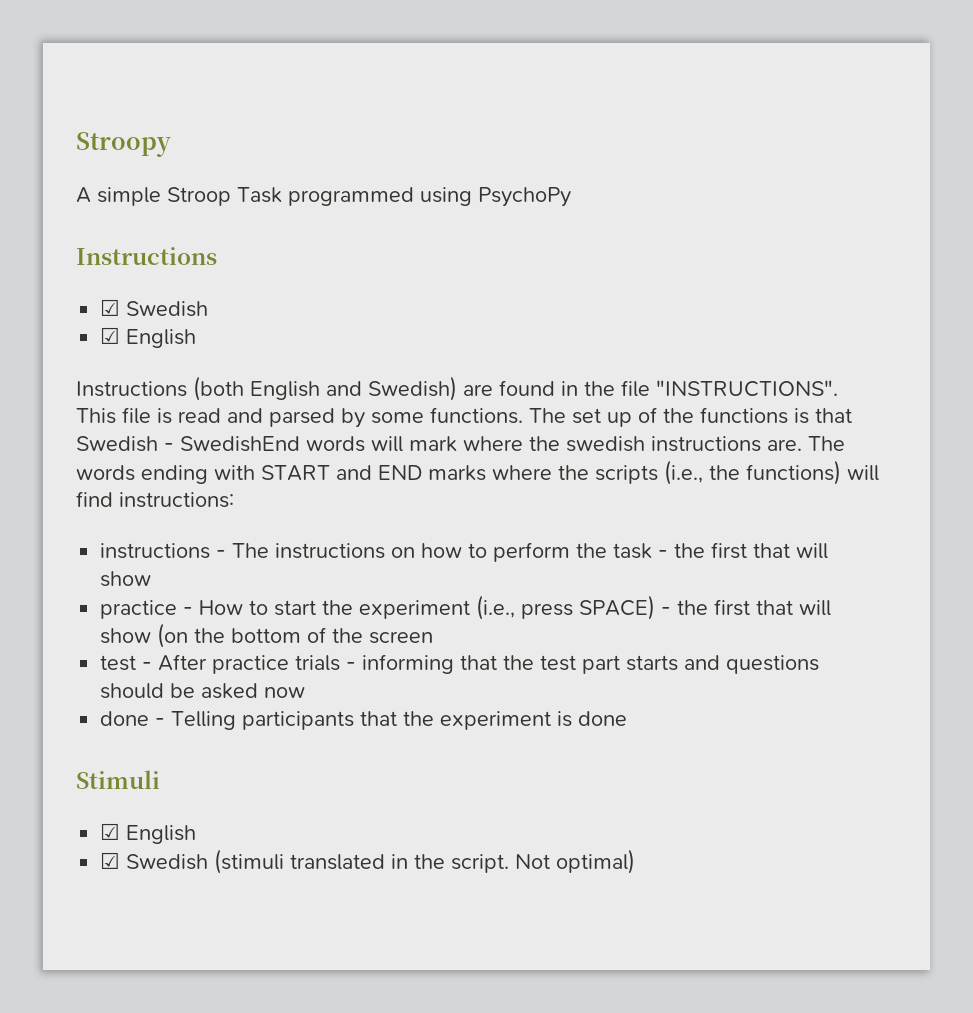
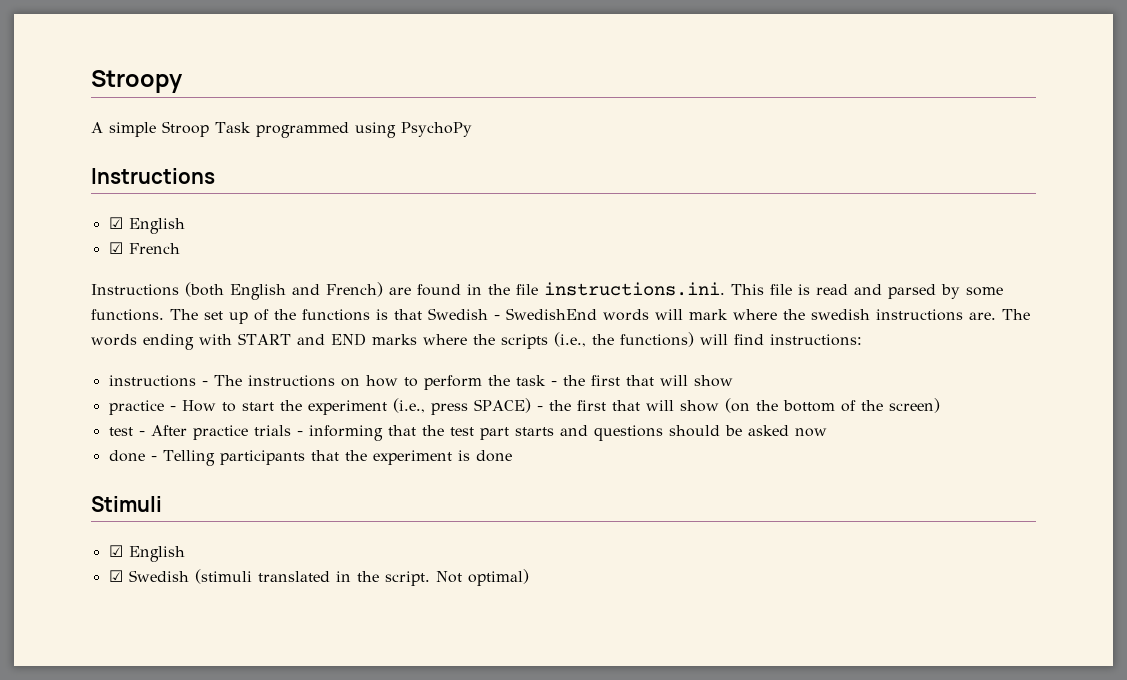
  A simple Stroop Task programmed using PsychoPy
  Instructions
- ☑ Swedish
  ☑ English
+ ☑ French
- Instructions (both English and Swedish) are found in the file "INSTRUCTIONS". This file is read and parsed by some functions.
+ Instructions (both English and French) are found in the file instructions.ini. This file is read and parsed by some functions.
- practice - How to start the experiment (i.e., press SPACE) - the first that will show (on the bottom of the screen
+ practice - How to start the experiment (i.e., press SPACE) - the first that will show (on the bottom of the screen)

